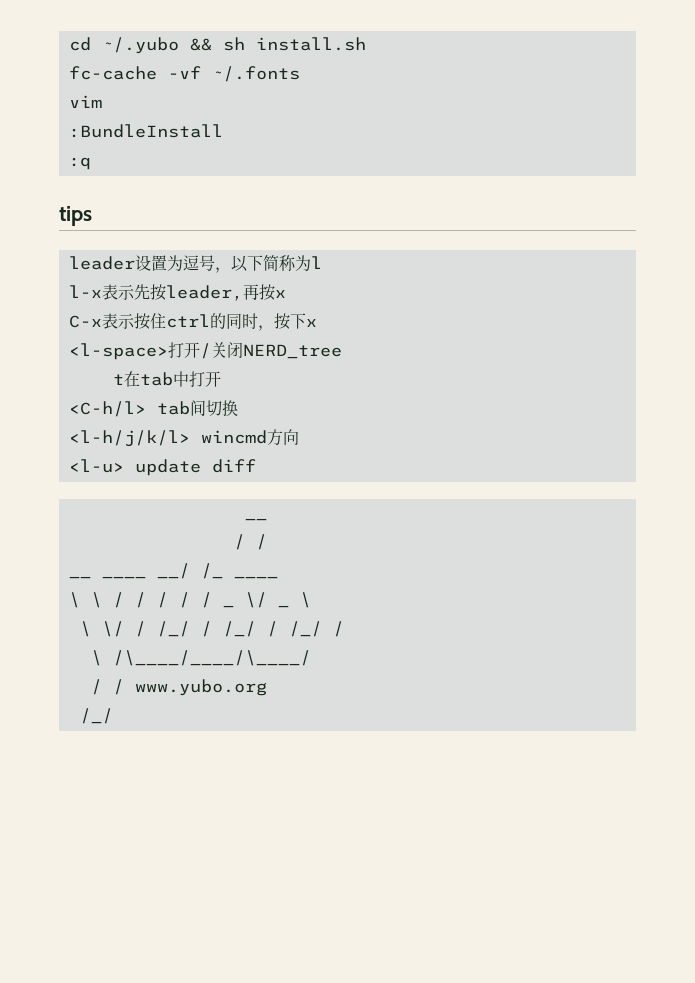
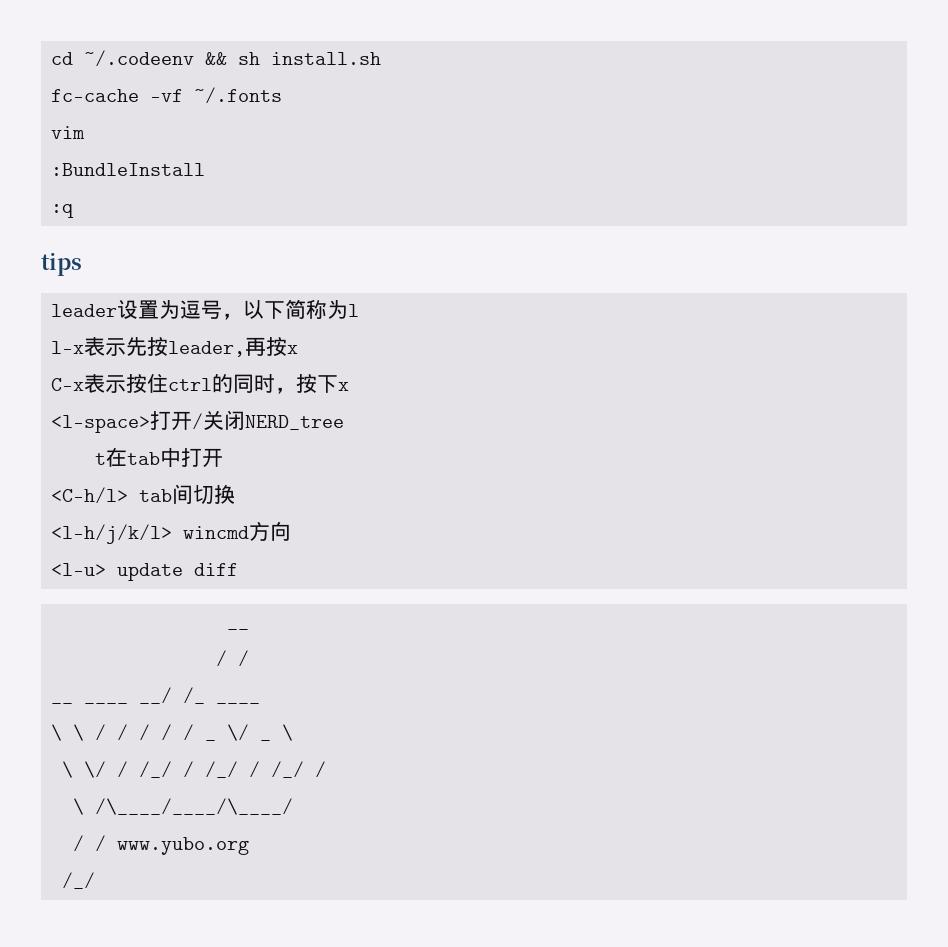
- cd ~/.yubo && sh install.sh
+ cd ~/.codeenv && sh install.sh

